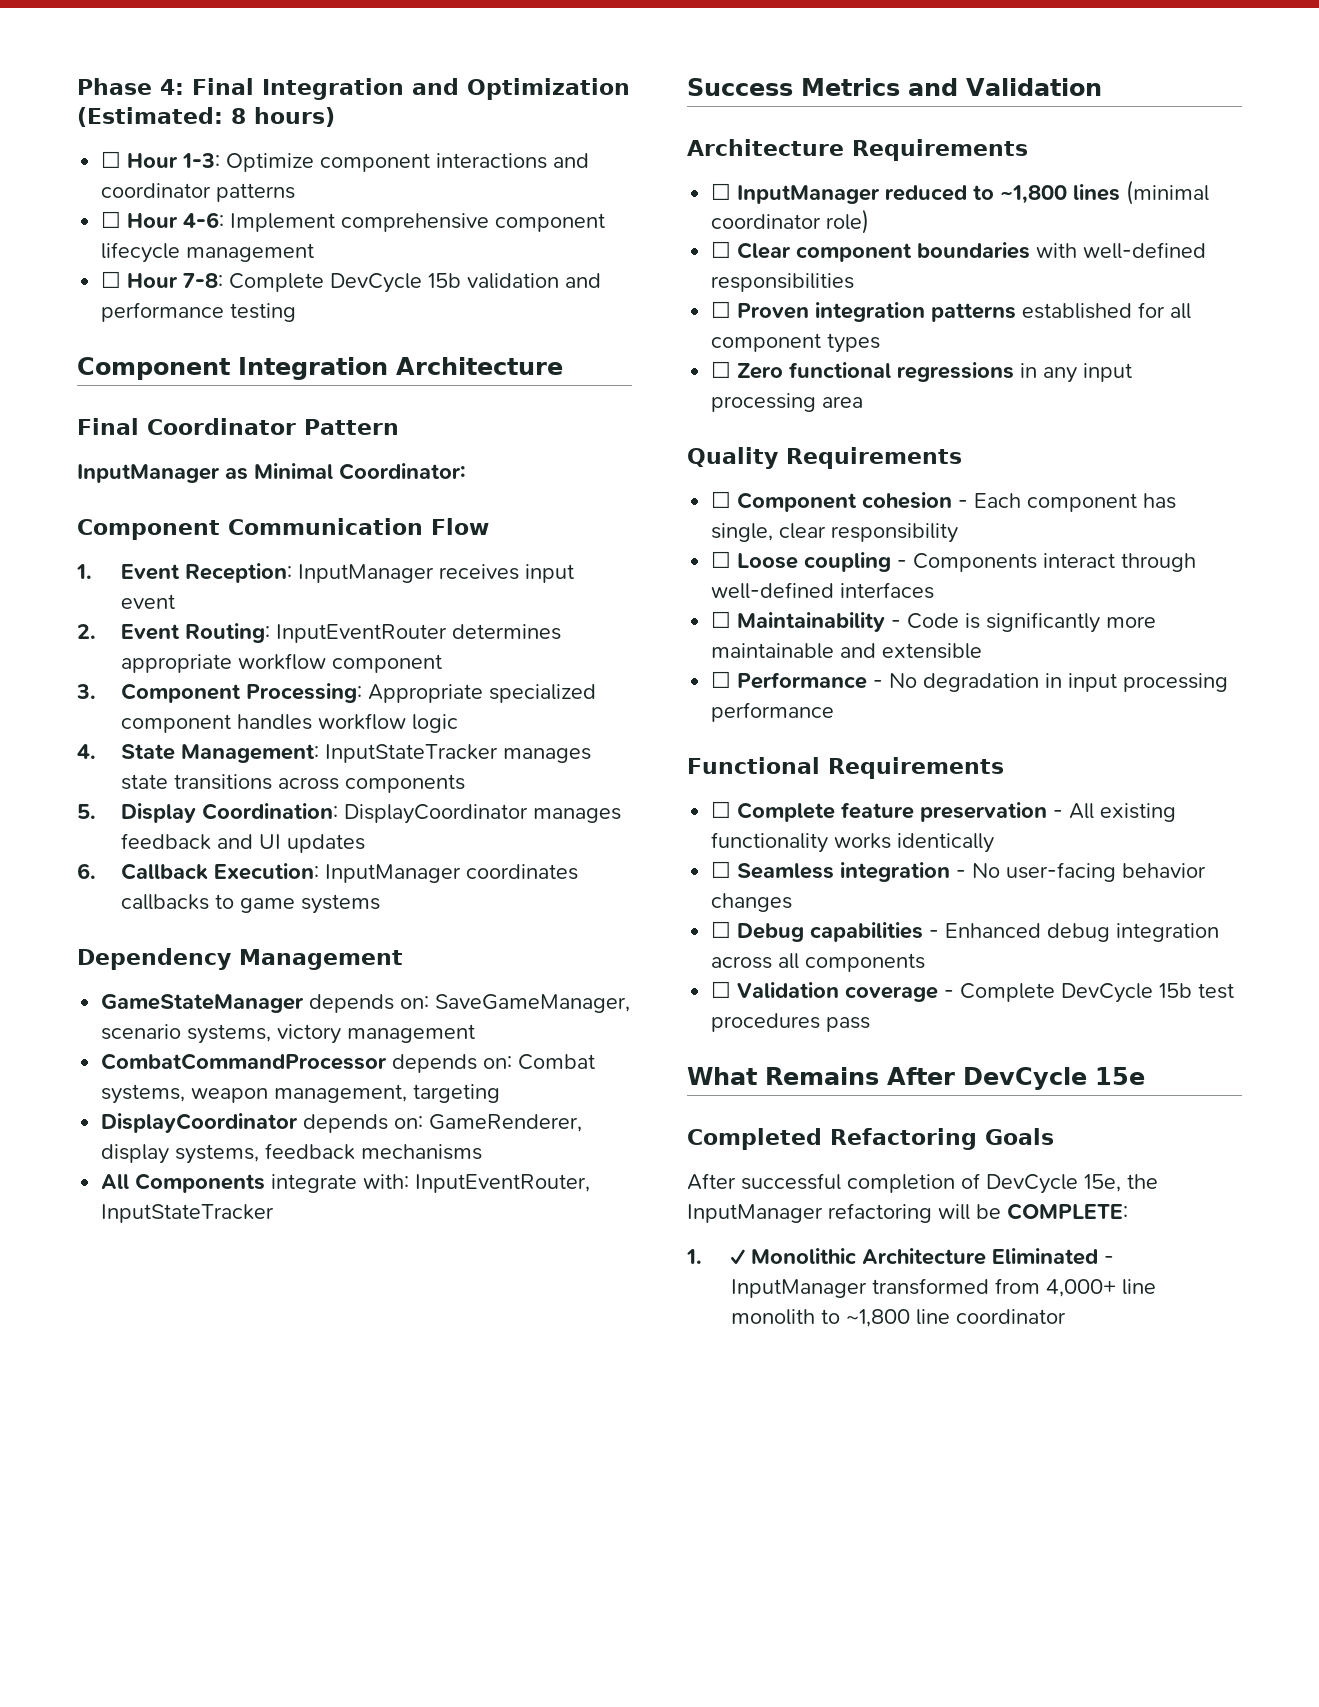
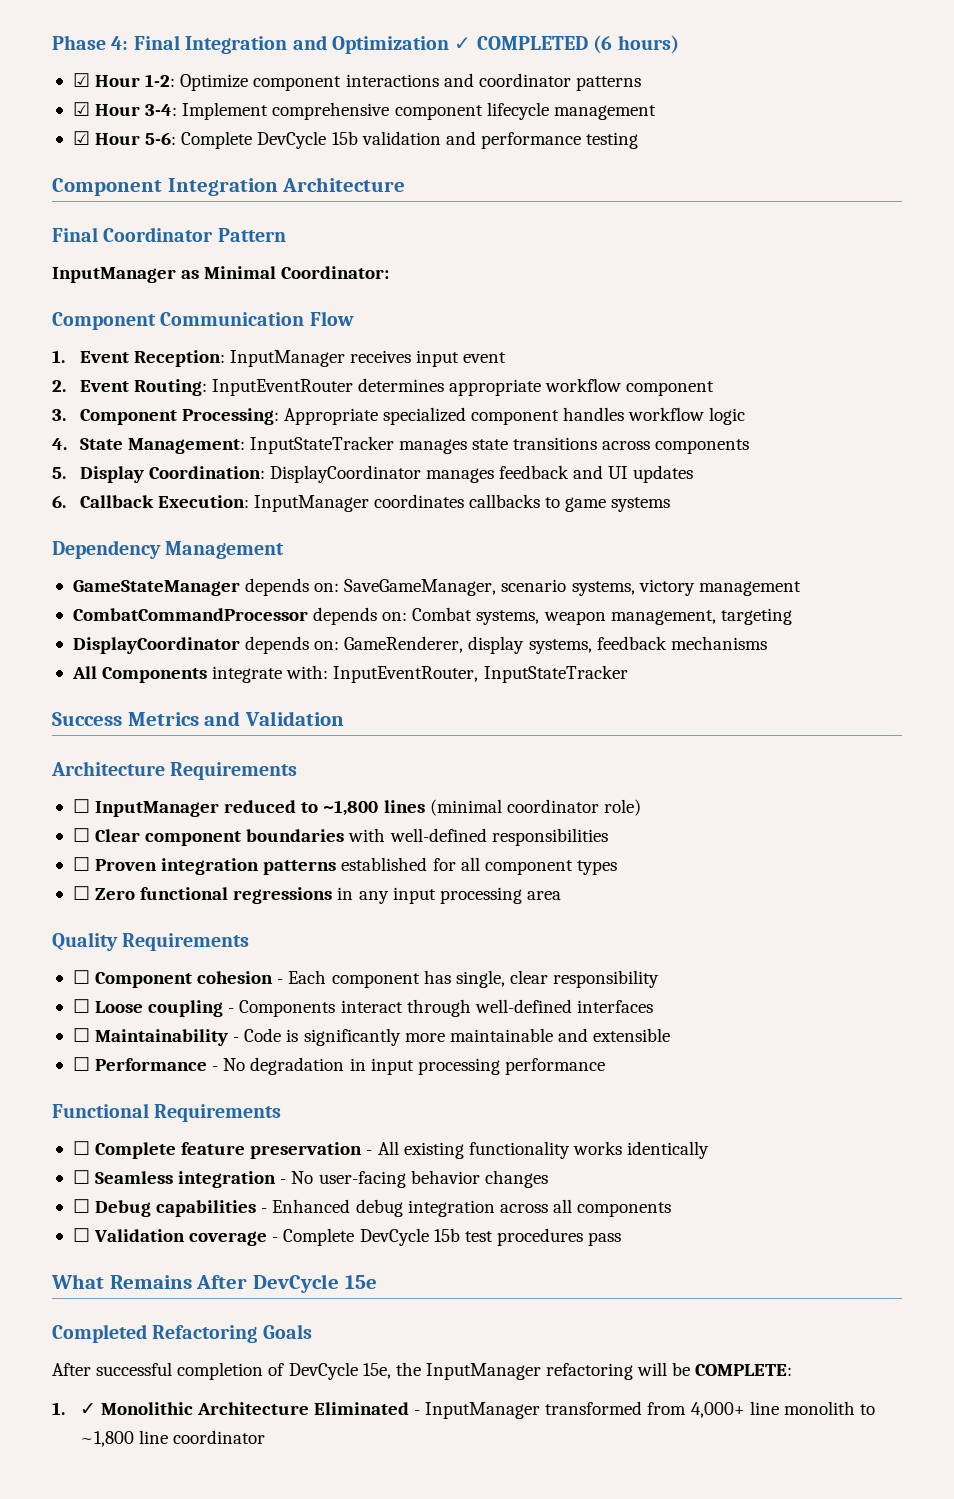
- Phase 4: Final Integration and Optimization (Estimated: 8 hours)
- ☐ Hour 1-3: Optimize component interactions and coordinator patterns
+ Phase 4: Final Integration and Optimization ✓ COMPLETED (6 hours)
+ ☑ Hour 1-2: Optimize component interactions and coordinator patterns
- ☐ Hour 4-6: Implement comprehensive component lifecycle management
+ ☑ Hour 3-4: Implement comprehensive component lifecycle management
- ☐ Hour 7-8: Complete DevCycle 15b validation and performance testing
+ ☑ Hour 5-6: Complete DevCycle 15b validation and performance testing

